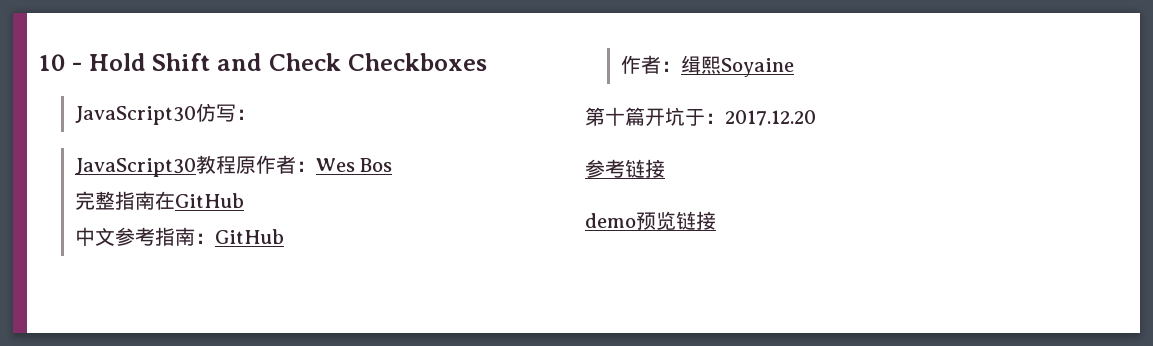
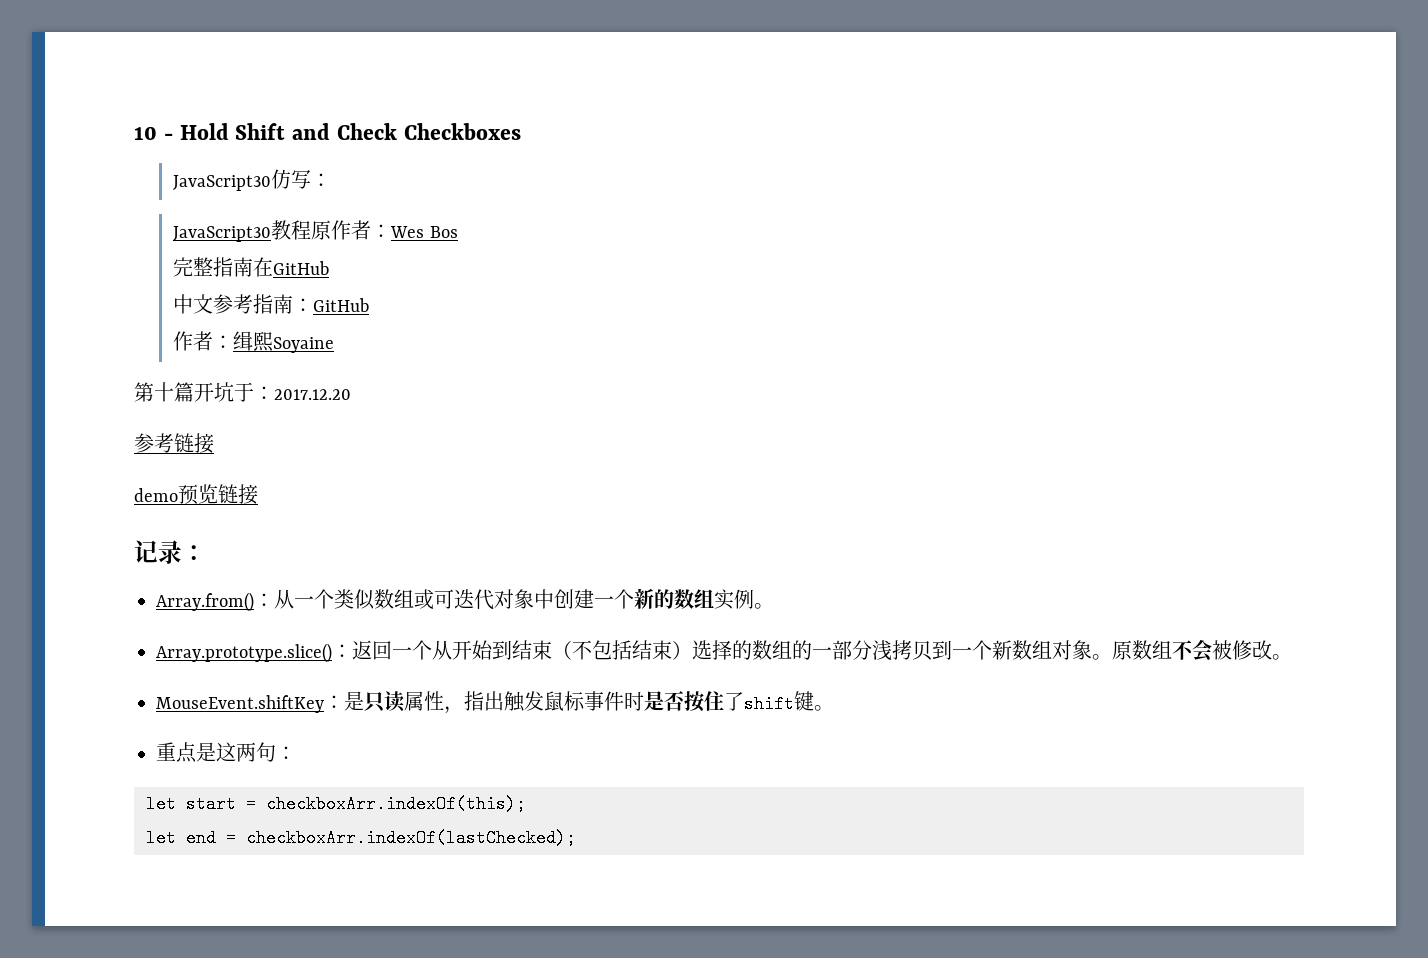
+ 记录：
+ Array.from()：从一个类似数组或可迭代对象中创建一个新的数组实例。
+ Array.prototype.slice()：返回一个从开始到结束（不包括结束）选择的数组的一部分浅拷贝到一个新数组对象。原数组不会被修改。
+ MouseEvent.shiftKey：是只读属性，指出触发鼠标事件时是否按住了shift键。
+ 重点是这两句：
+ let start = checkboxArr.indexOf(this);
+ let end = checkboxArr.indexOf(lastChecked);

